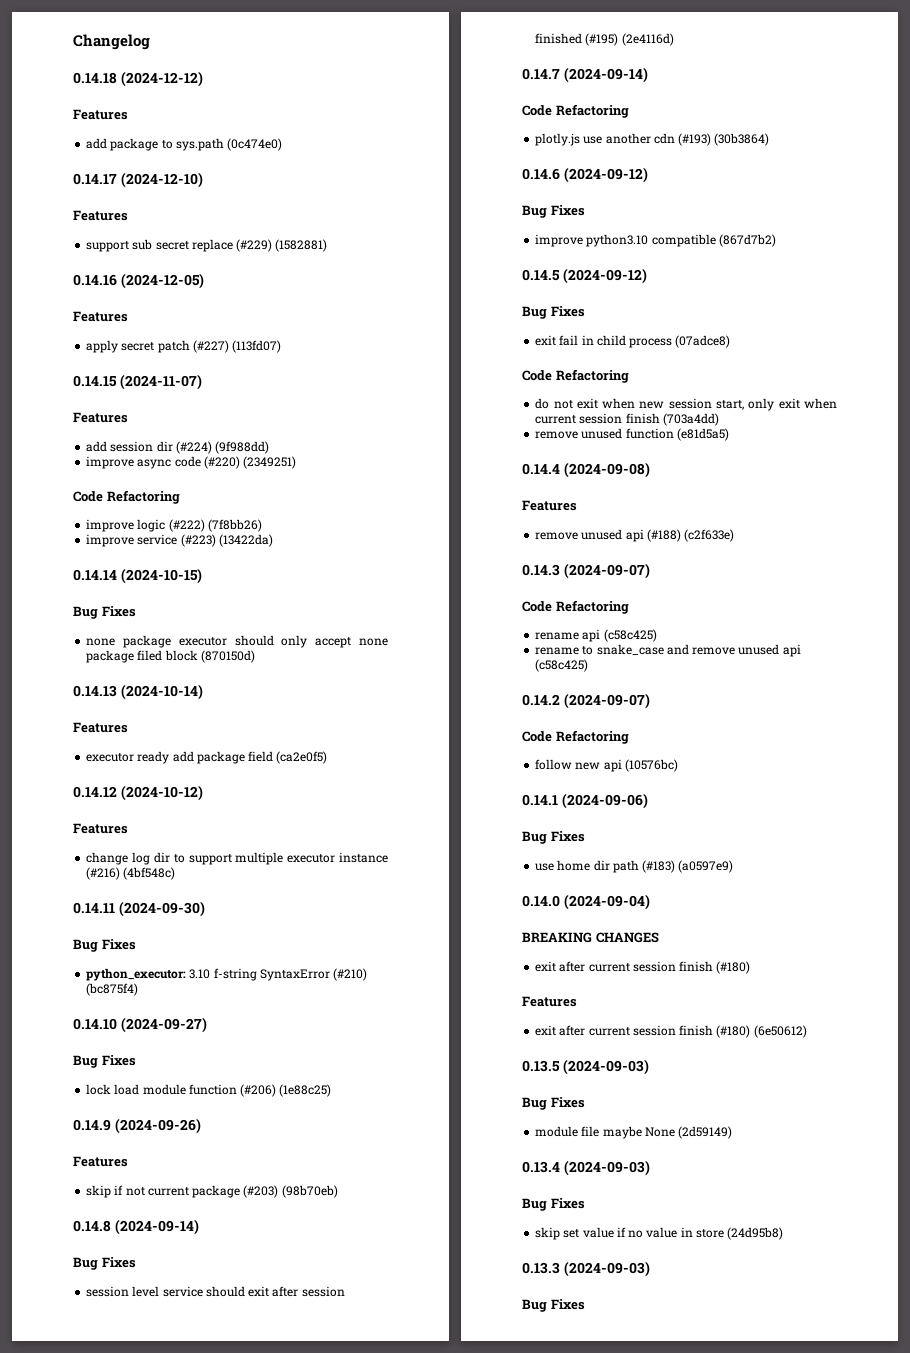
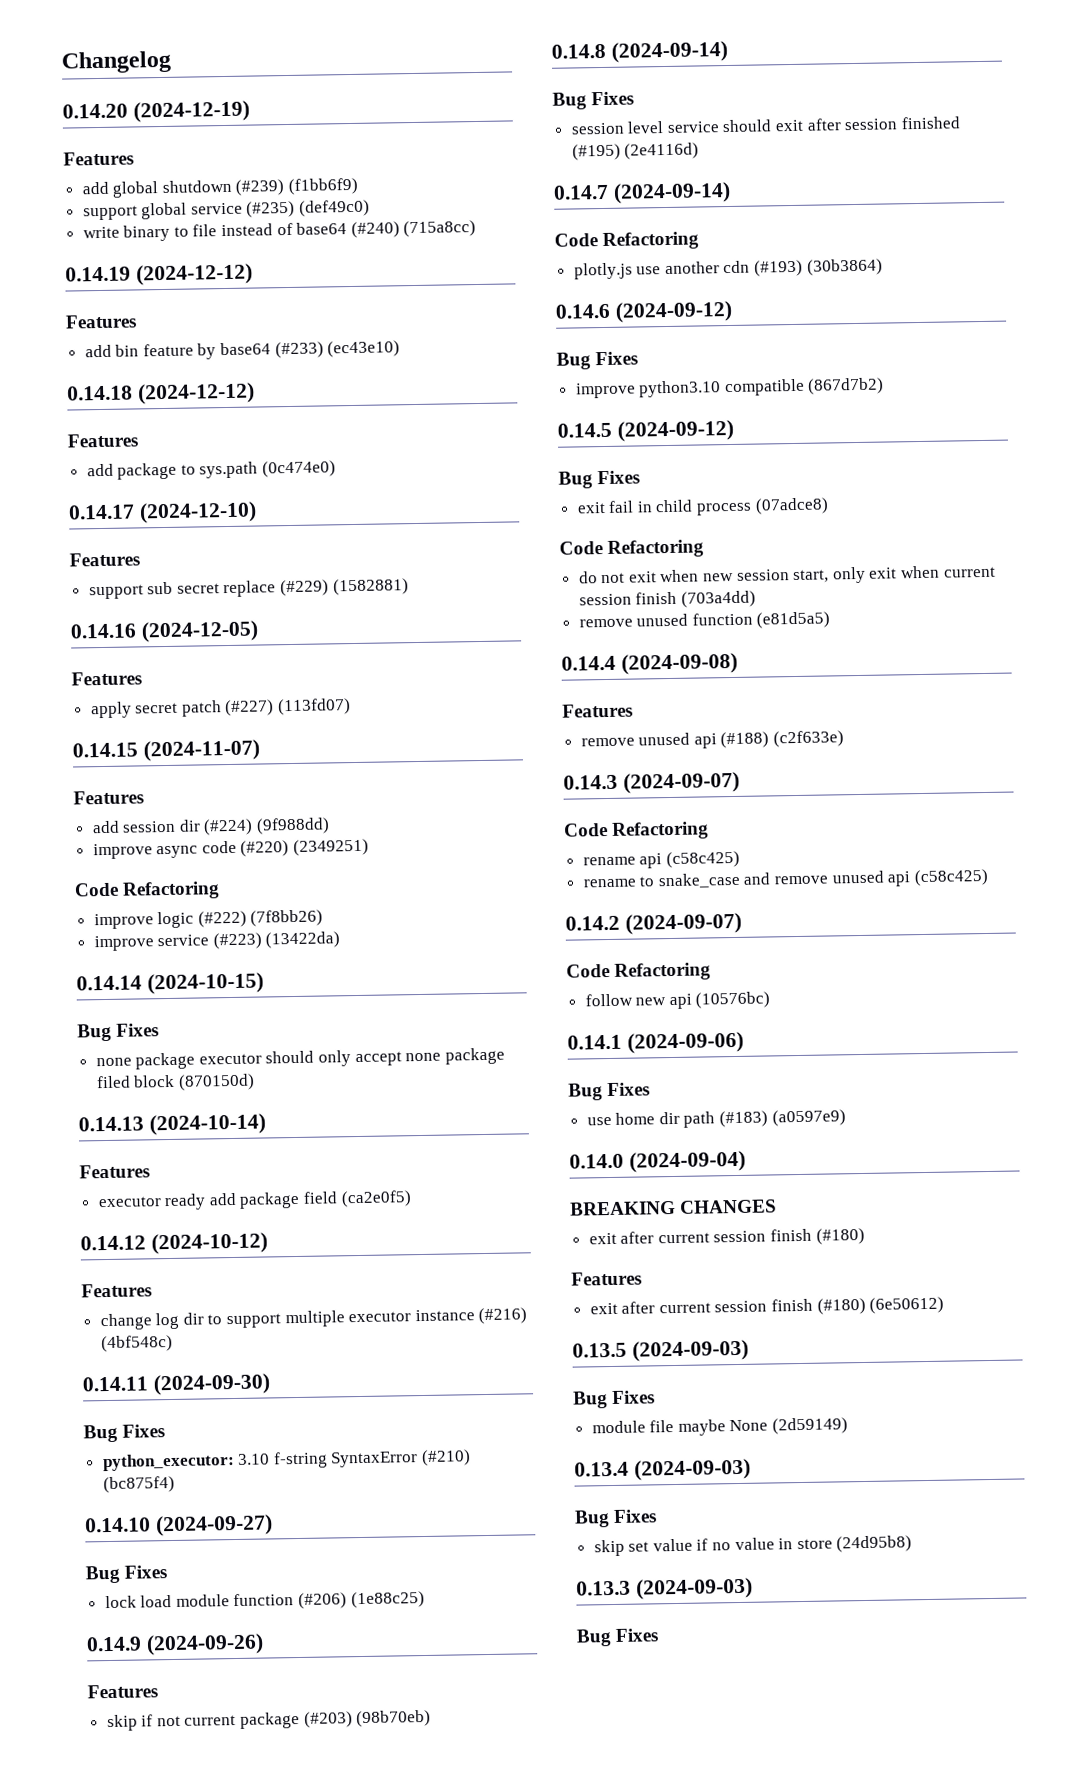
+ 0.14.20 (2024-12-19)
+ Features
+ add global shutdown (#239) (f1bb6f9)
+ support global service (#235) (def49c0)
+ write binary to file instead of base64 (#240) (715a8cc)
+ 0.14.19 (2024-12-12)
+ Features
+ add bin feature by base64 (#233) (ec43e10)

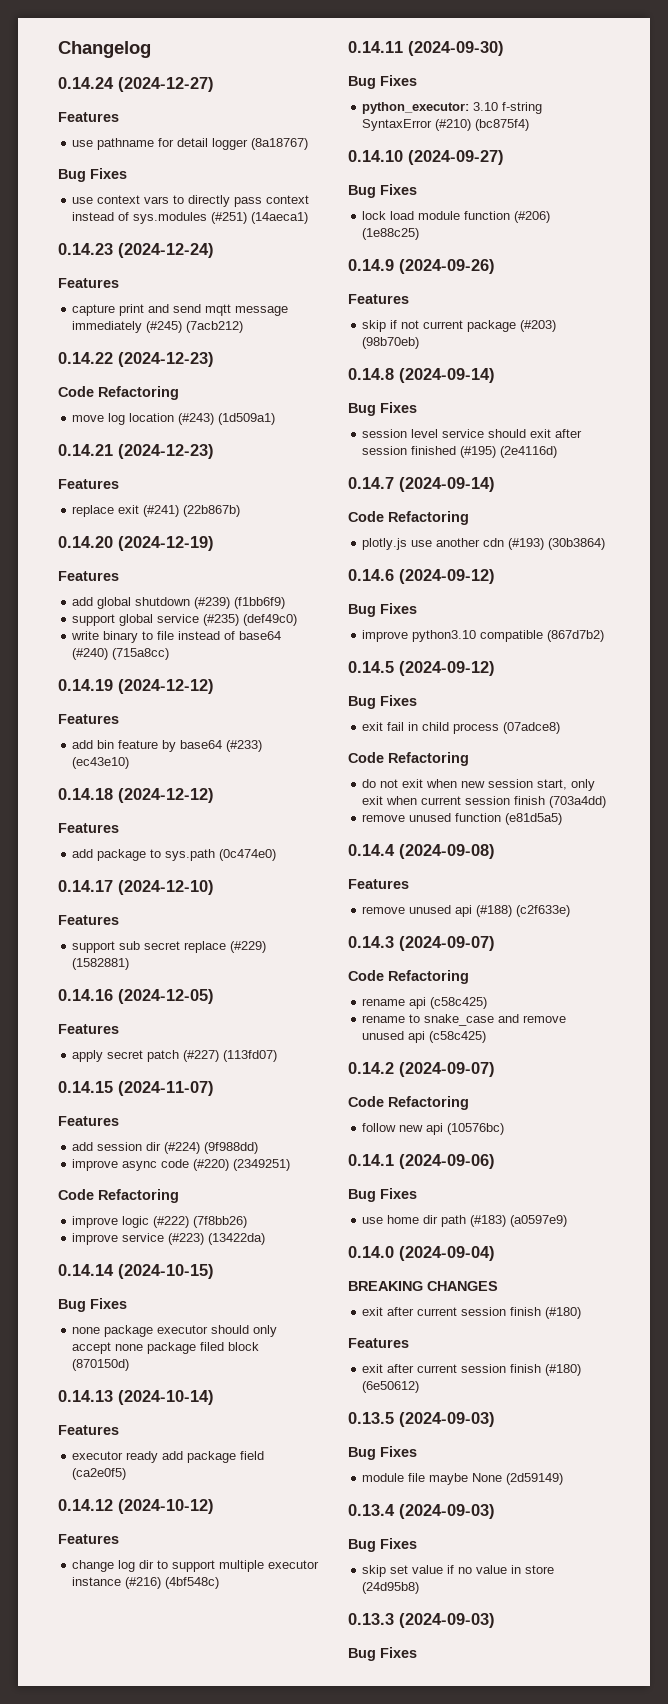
+ 0.14.24 (2024-12-27)
+ Features
+ use pathname for detail logger (8a18767)
+ Bug Fixes
+ use context vars to directly pass context instead of sys.modules (#251) (14aeca1)
+ 0.14.23 (2024-12-24)
+ Features
+ capture print and send mqtt message immediately (#245) (7acb212)
+ 0.14.22 (2024-12-23)
+ Code Refactoring
+ move log location (#243) (1d509a1)
+ 0.14.21 (2024-12-23)
+ Features
+ replace exit (#241) (22b867b)

